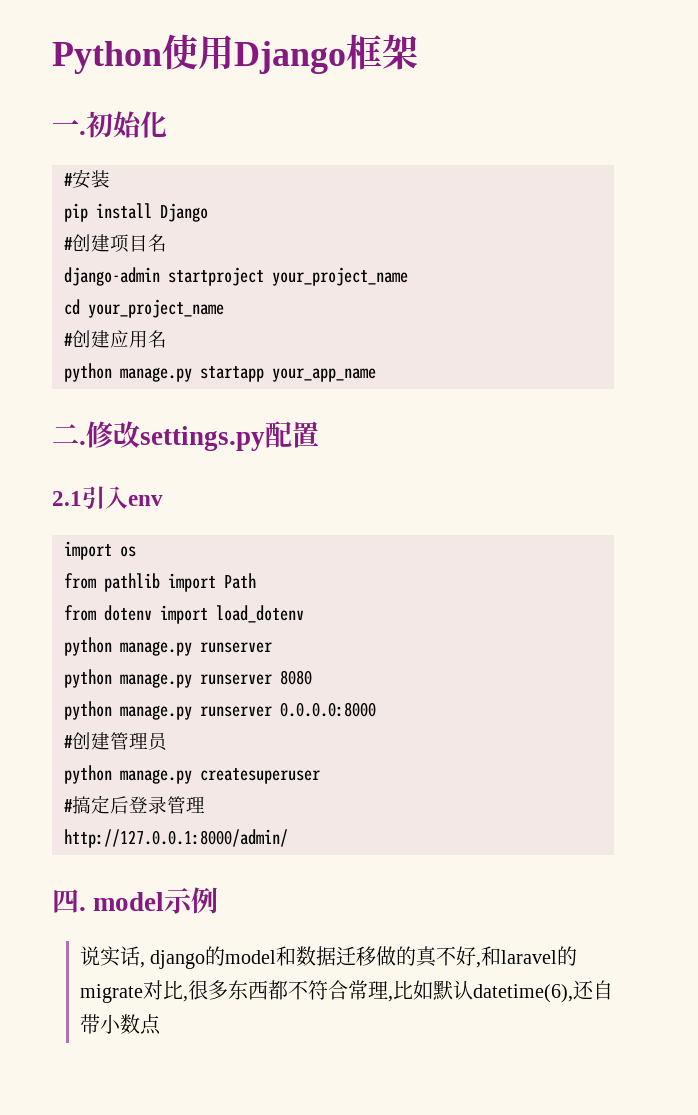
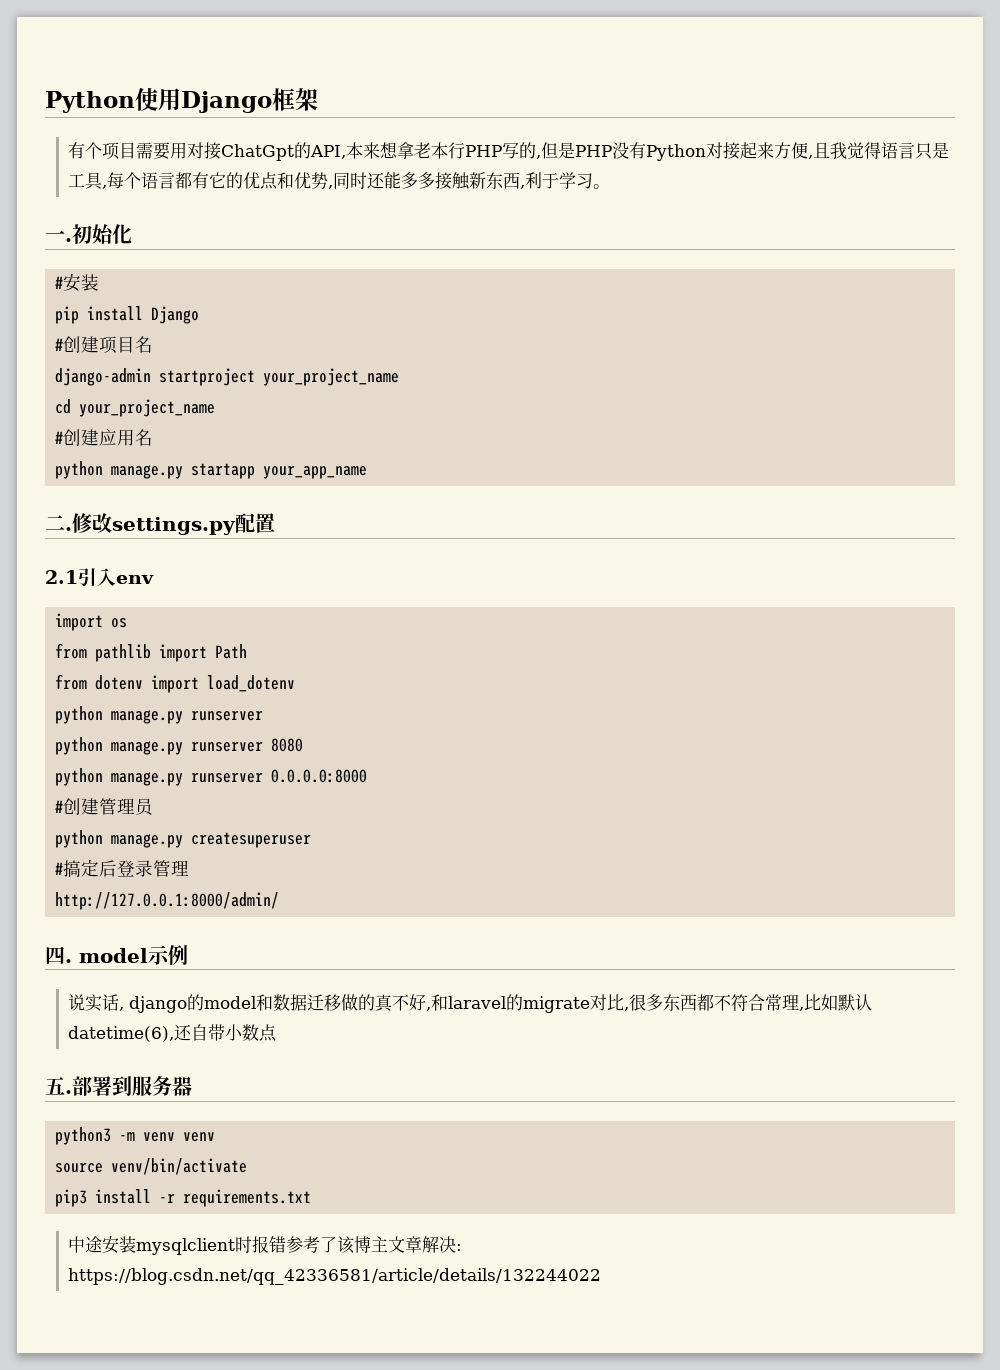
+ 有个项目需要用对接ChatGpt的API,本来想拿老本行PHP写的,但是PHP没有Python对接起来方便,且我觉得语言只是工具,每个语言都有它的优点和优势,同时还能多多接触新东西,利于学习。
+ 五.部署到服务器
+ python3 -m venv venv
+ source venv/bin/activate
+ pip3 install -r requirements.txt
+ 中途安装mysqlclient时报错参考了该博主文章解决: https://blog.csdn.net/qq_42336581/article/details/132244022

